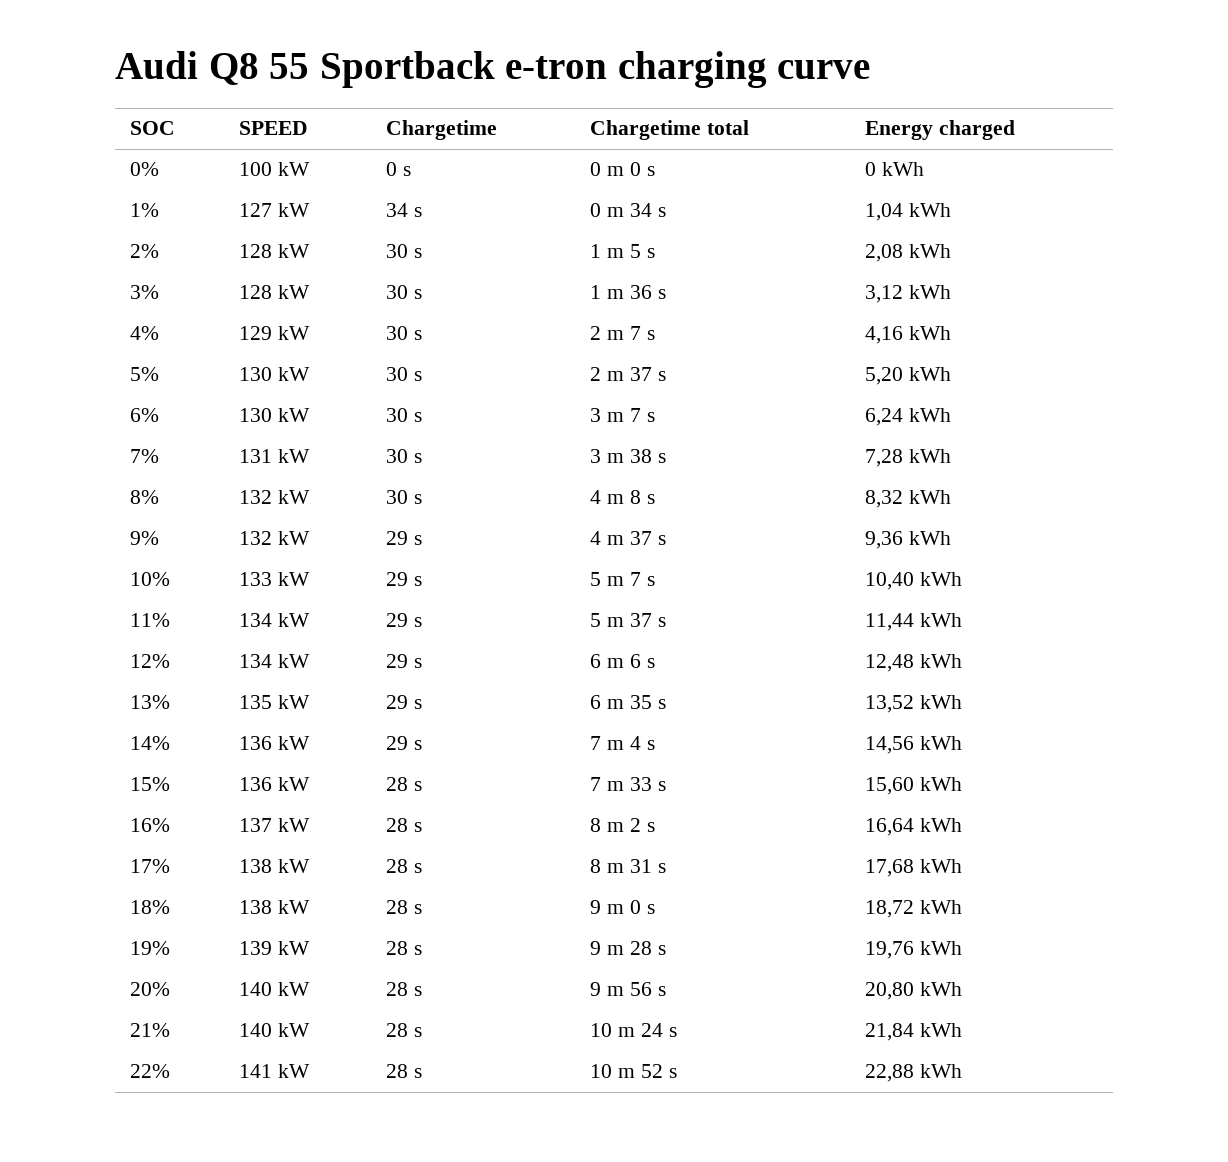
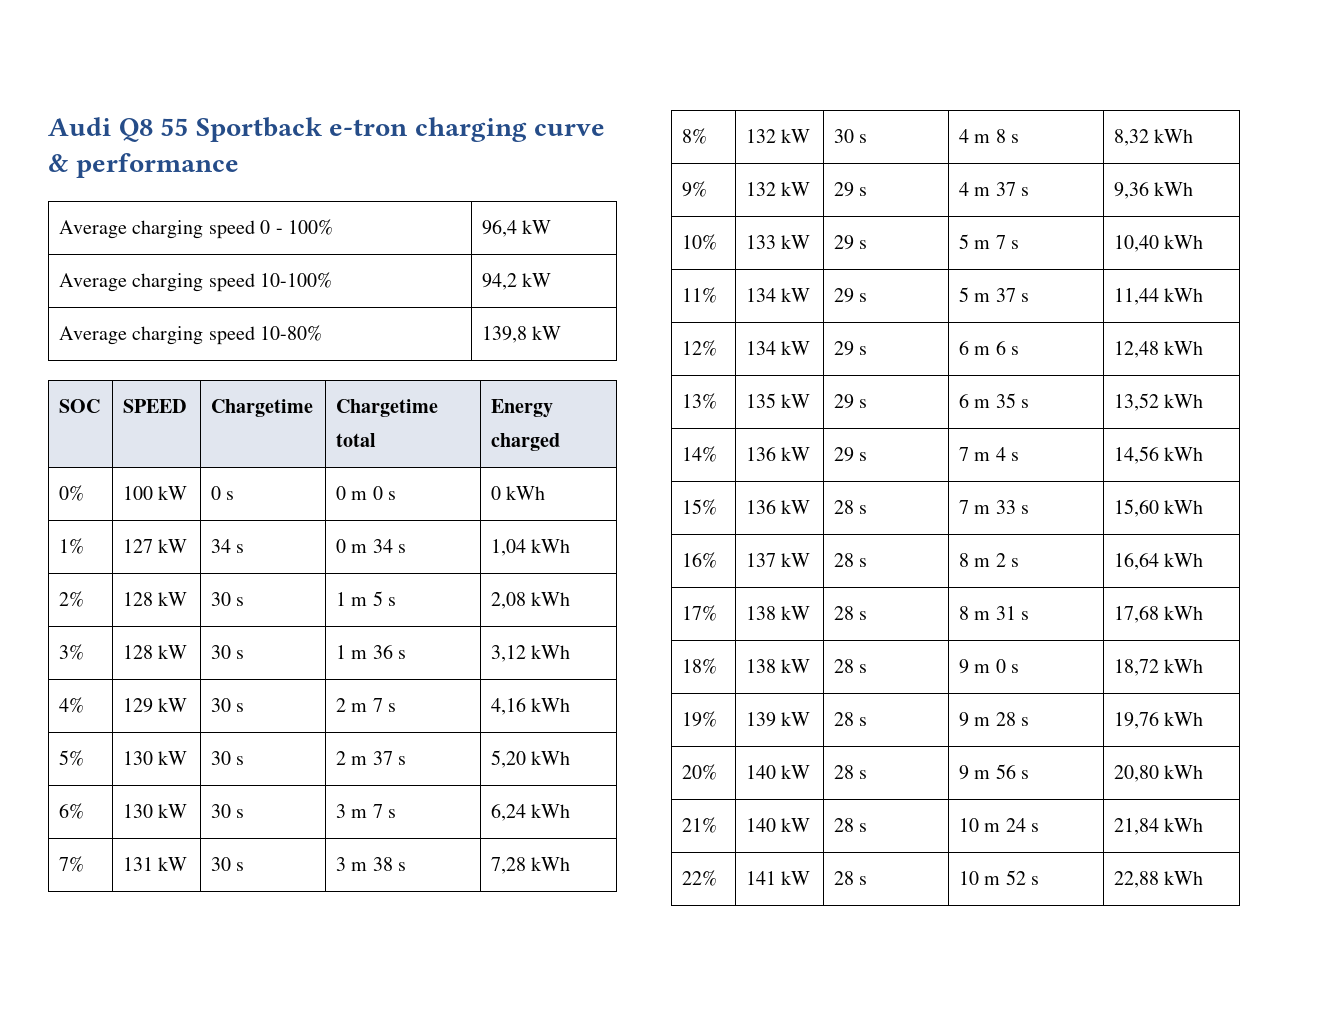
- Audi Q8 55 Sportback e-tron charging curve
+ Audi Q8 55 Sportback e-tron charging curve & performance
+ Average charging speed 0 - 100% | 96,4 kW
+ Average charging speed 10-100% | 94,2 kW
+ Average charging speed 10-80% | 139,8 kW

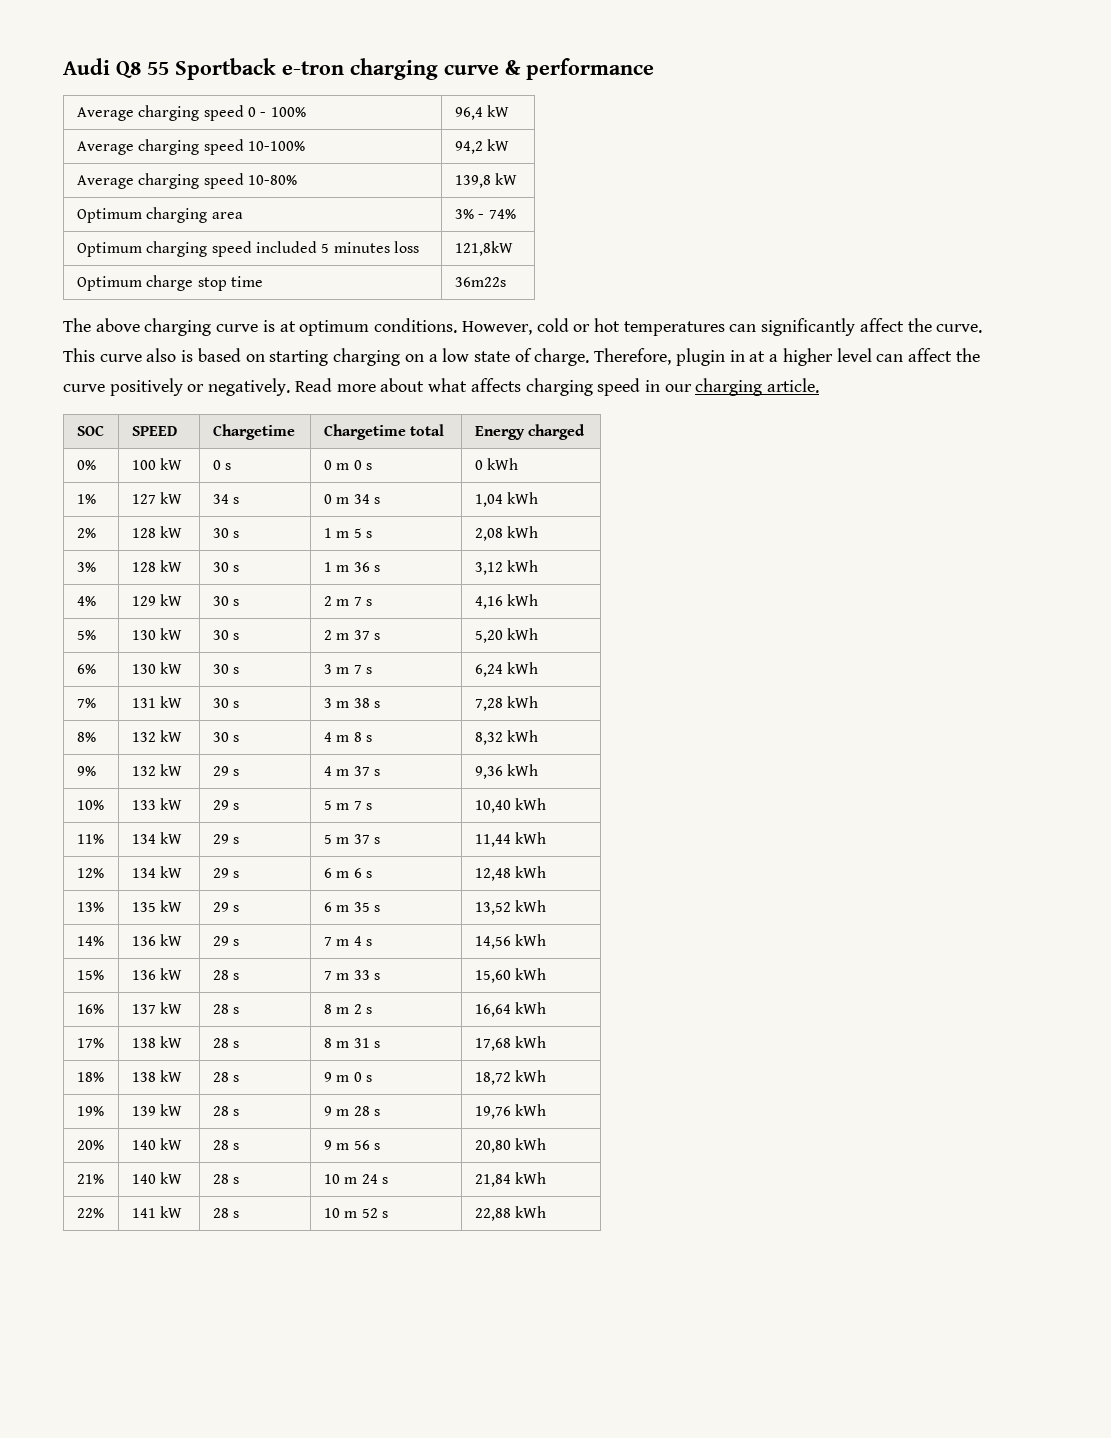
+ Optimum charging area | 3% - 74%
+ Optimum charging speed included 5 minutes loss | 121,8kW
+ Optimum charge stop time | 36m22s
+ The above charging curve is at optimum conditions. However, cold or hot temperatures can significantly affect the curve. This curve also is based on starting charging on a low state of charge. Therefore, plugin in at a higher level can affect the curve positively or negatively. Read more about what affects charging speed in our charging article.

